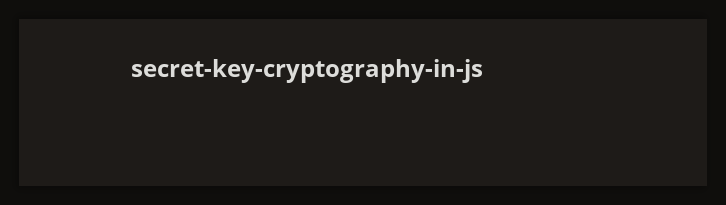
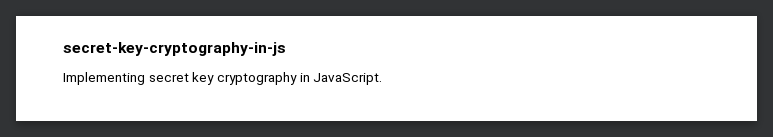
+ Implementing secret key cryptography in JavaScript.

